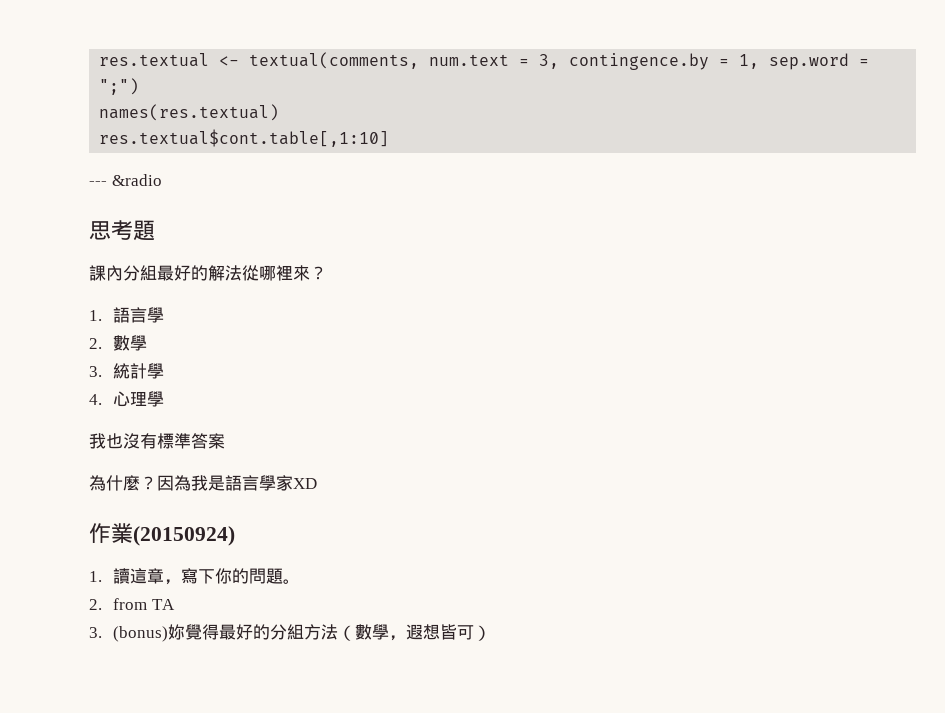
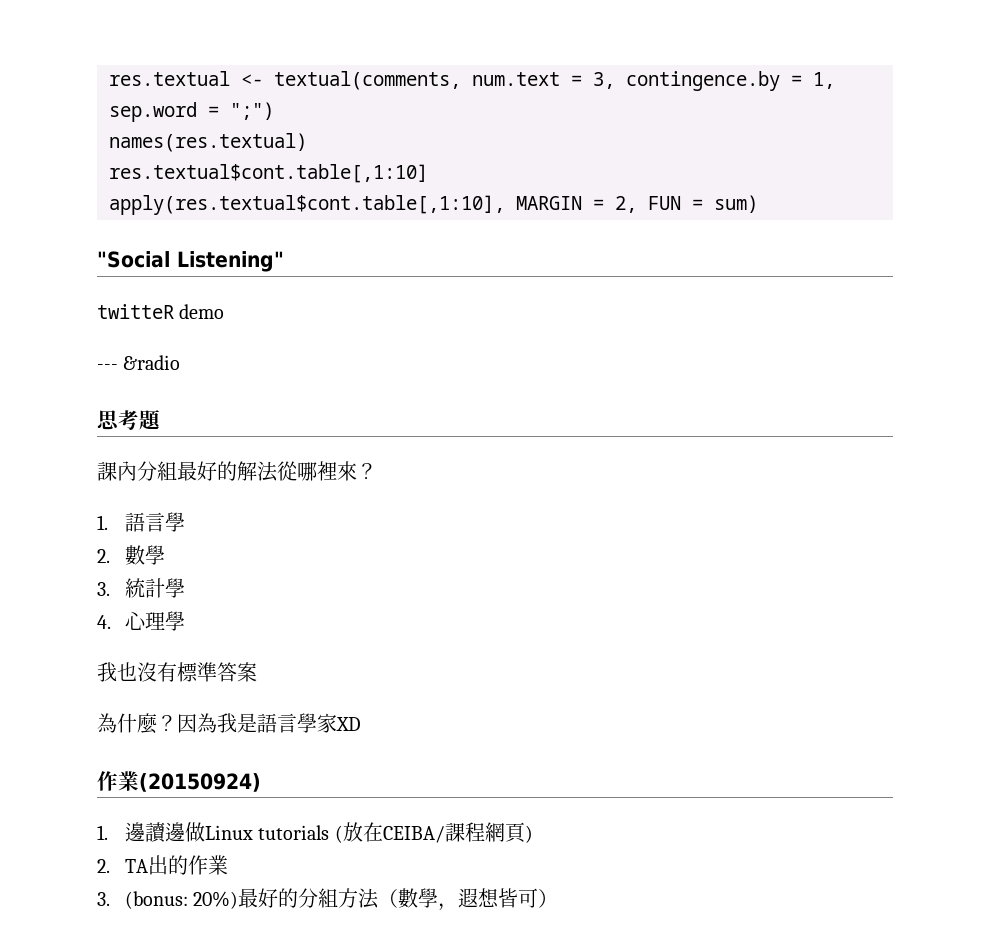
+ apply(res.textual$cont.table[,1:10], MARGIN = 2, FUN = sum)
+ "Social Listening"
+ twitteR demo
- 1.讀這章，寫下你的問題。
- 2. from TA
- 3. (bonus)妳覺得最好的分組方法（數學，遐想皆可）
+ 1.邊讀邊做Linux tutorials (放在CEIBA/課程網頁)
+ 2. TA出的作業
+ 3. (bonus: 20%)最好的分組方法（數學，遐想皆可）

